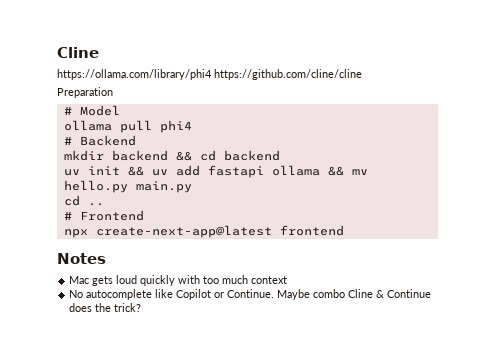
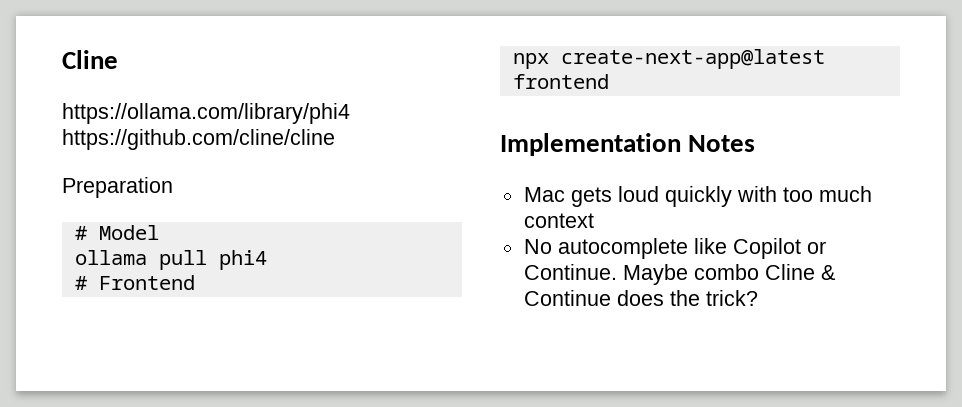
- # Backend
- mkdir backend && cd backend
- uv init && uv add fastapi ollama && mv hello.py main.py
- cd ..
- Notes
+ Implementation Notes

